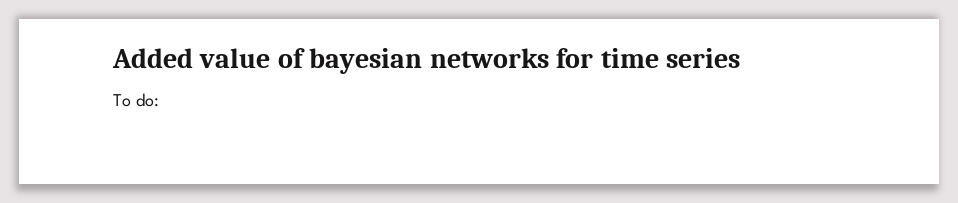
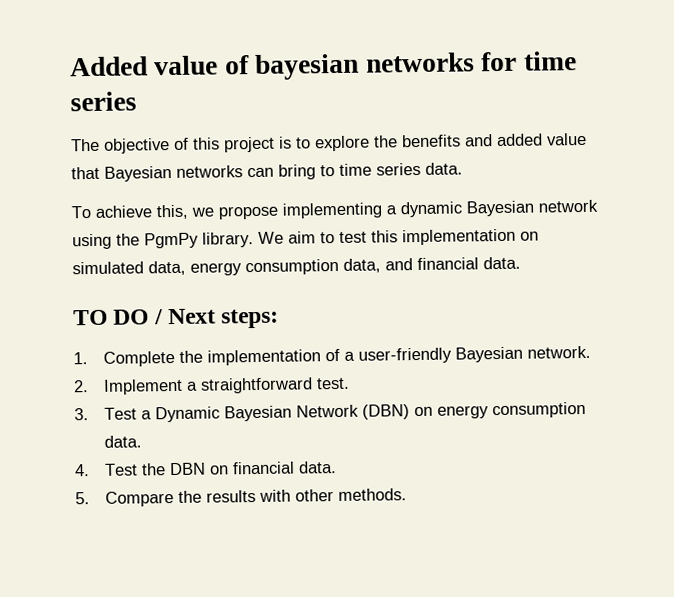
- To do:
+ The objective of this project is to explore the benefits and added value that Bayesian networks can bring to time series data.
+ To achieve this, we propose implementing a dynamic Bayesian network using the PgmPy library. We aim to test this implementation on simulated data, energy consumption data, and financial data.
+ TO DO / Next steps:
+ 1. Complete the implementation of a user-friendly Bayesian network.
+ 2. Implement a straightforward test.
+ 3. Test a Dynamic Bayesian Network (DBN) on energy consumption data.
+ 4. Test the DBN on financial data.
+ 5. Compare the results with other methods.

